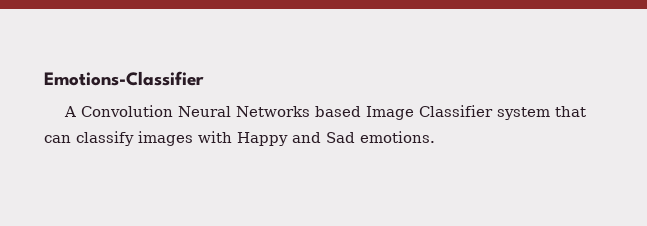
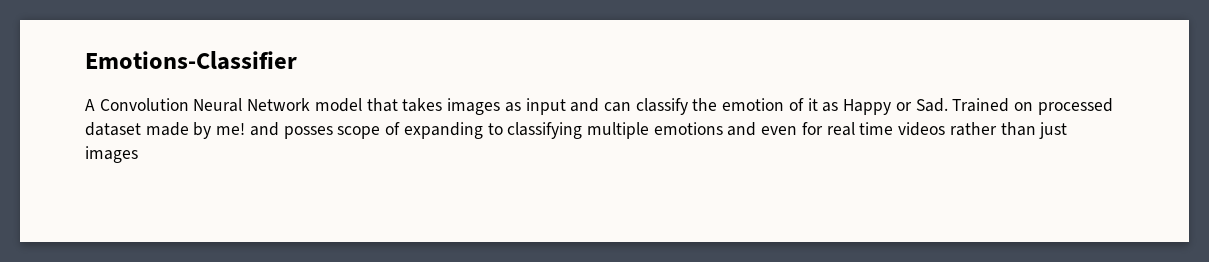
- A Convolution Neural Networks based Image Classifier system that can classify images with Happy and Sad emotions.
+ A Convolution Neural Network model that takes images as input and can classify the emotion of it as Happy or Sad. Trained on processed dataset made by me! and posses scope of expanding to classifying multiple emotions and even for real time videos rather than just images

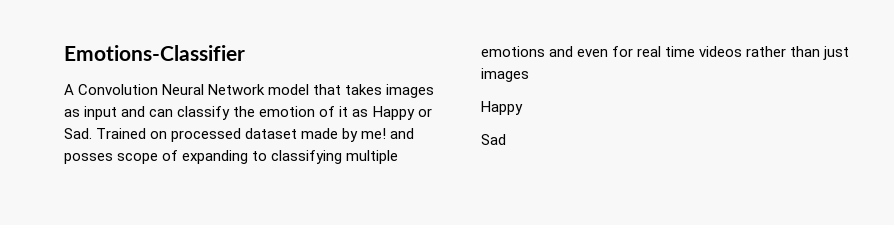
  A Convolution Neural Network model that takes images as input and can classify the emotion of it as Happy or Sad. Trained on processed dataset made by me! and posses scope of expanding to classifying multiple emotions and even for real time videos rather than just images
+ Happy
+ Sad

